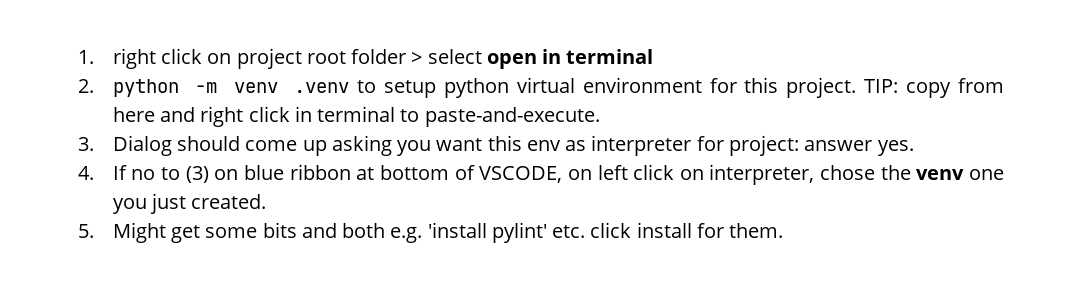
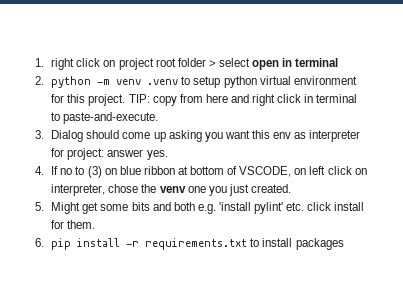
+ 6. pip install -r requirements.txt to install packages

